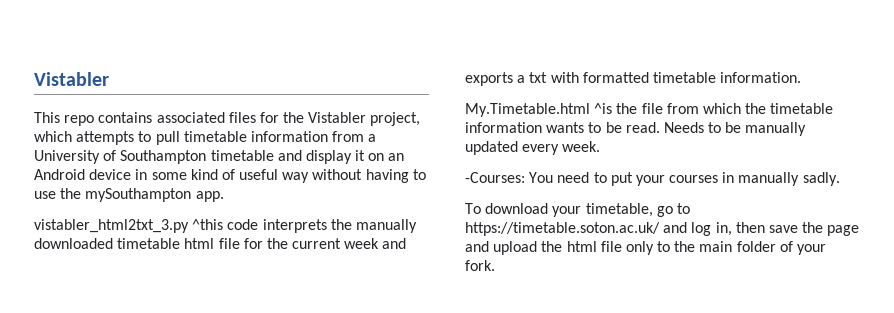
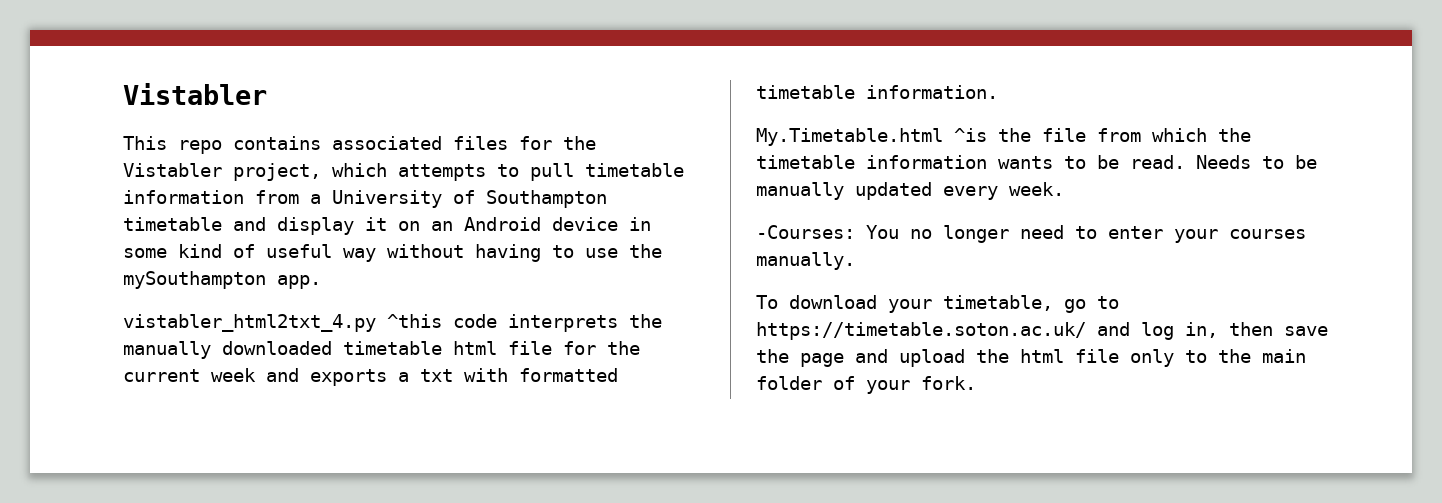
- vistabler_html2txt_3.py ^this code interprets the manually downloaded timetable html file for the current week and exports a txt with formatted timetable information.
+ vistabler_html2txt_4.py ^this code interprets the manually downloaded timetable html file for the current week and exports a txt with formatted timetable information.
- -Courses: You need to put your courses in manually sadly.
+ -Courses: You no longer need to enter your courses manually.

